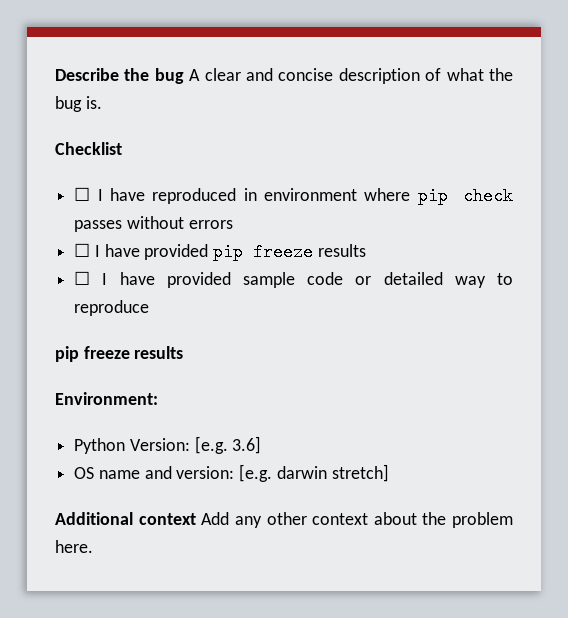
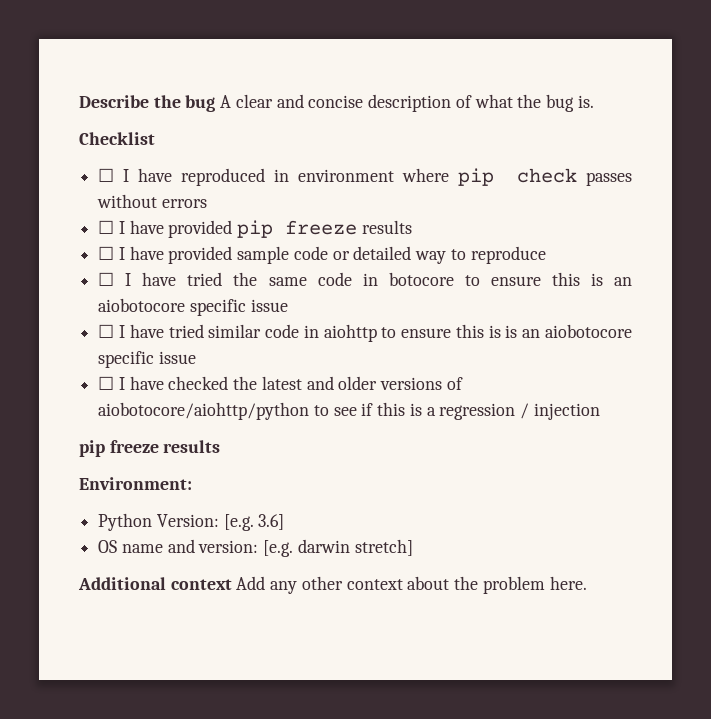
+ ☐ I have tried the same code in botocore to ensure this is an aiobotocore specific issue
+ ☐ I have tried similar code in aiohttp to ensure this is is an aiobotocore specific issue
+ ☐ I have checked the latest and older versions of aiobotocore/aiohttp/python to see if this is a regression / injection

